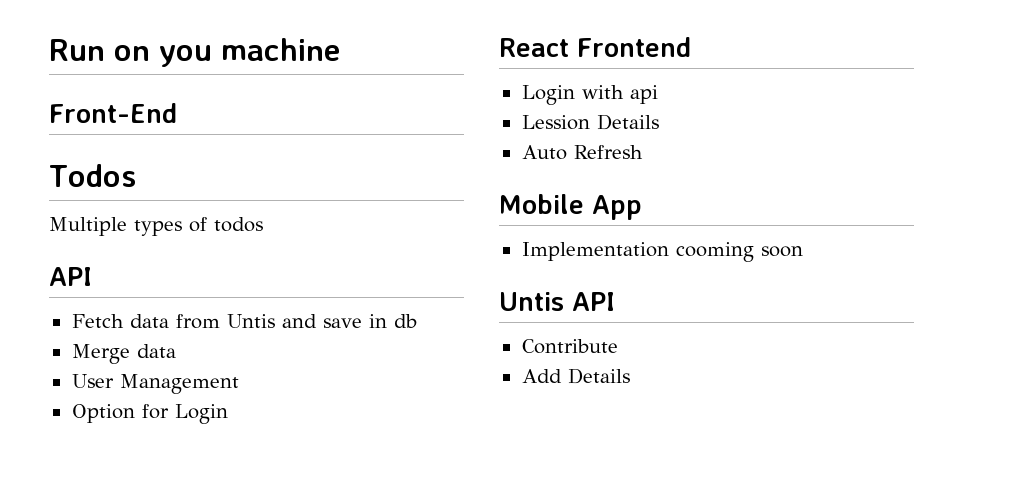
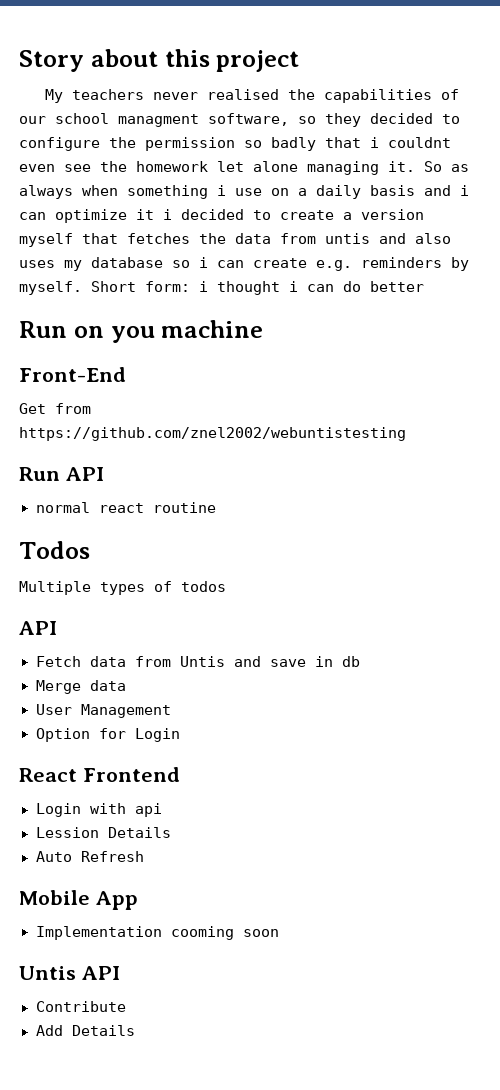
+ Story about this project
+ My teachers never realised the capabilities of our school managment software, so they decided to configure the permission so badly that i couldnt even see the homework let alone managing it. So as always when something i use on a daily basis and i can optimize it i decided to create a version myself that fetches the data from untis and also uses my database so i can create e.g. reminders by myself. Short form: i thought i can do better
+ Get from https://github.com/znel2002/webuntistesting
+ Run API
+ normal react routine

